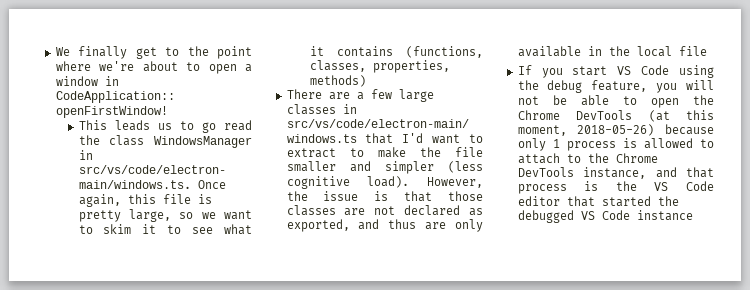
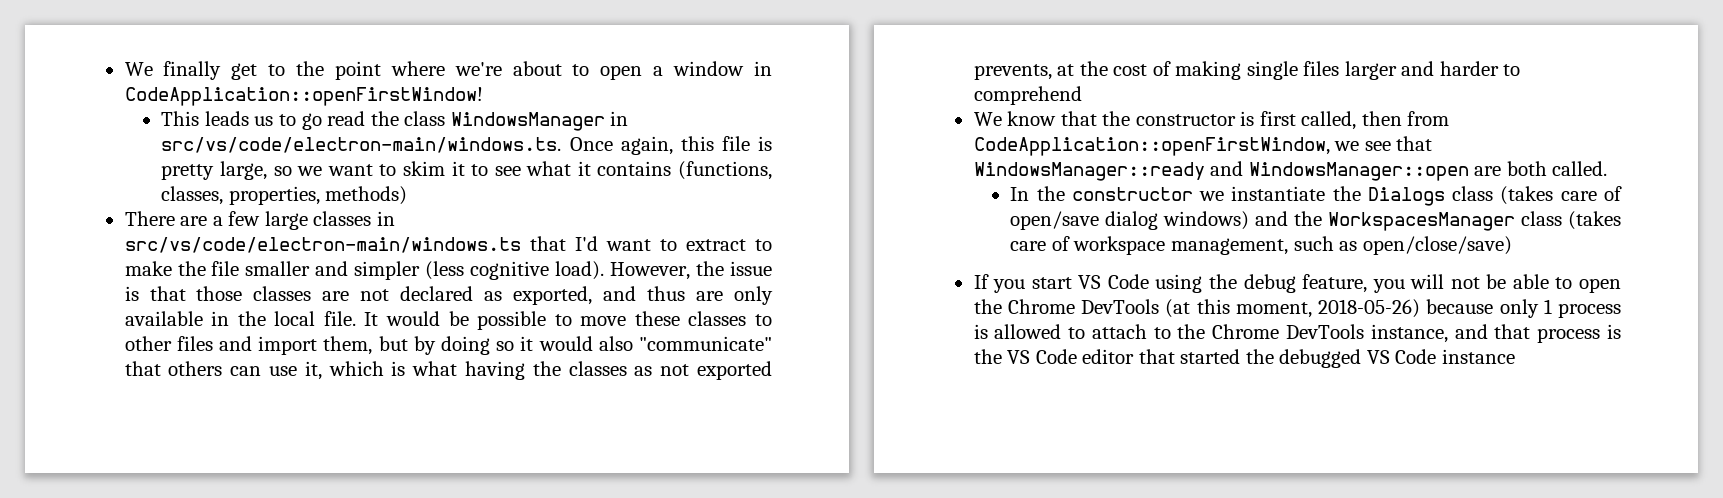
- However, the issue is that those classes are not declared as exported, and thus are only available in the local file
+ However, the issue is that those classes are not declared as exported, and thus are only available in the local file. It would be possible to move these classes to other files and import them, but by doing so it would also "communicate" that others can use it, which is what having the classes as not exported prevents, at the cost of making single files larger and harder to comprehend
+ We know that the constructor is first called, then from CodeApplication::openFirstWindow, we see that WindowsManager::ready and WindowsManager::open are both called.
+ In the constructor we instantiate the Dialogs class (takes care of open/save dialog windows) and the WorkspacesManager class (takes care of workspace management, such as open/close/save)

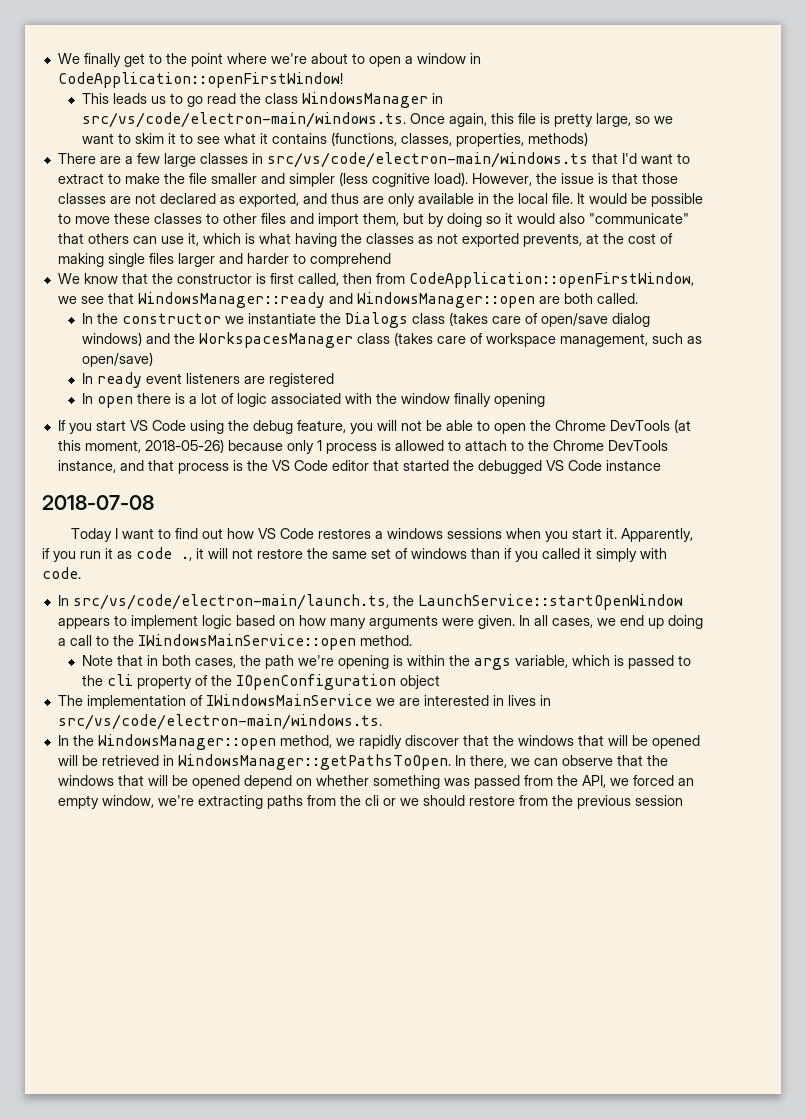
- In the constructor we instantiate the Dialogs class (takes care of open/save dialog windows) and the WorkspacesManager class (takes care of workspace management, such as open/close/save)
+ In the constructor we instantiate the Dialogs class (takes care of open/save dialog windows) and the WorkspacesManager class (takes care of workspace management, such as open/save)
+ In ready event listeners are registered
+ In open there is a lot of logic associated with the window finally opening
+ 2018-07-08
+ Today I want to find out how VS Code restores a windows sessions when you start it. Apparently, if you run it as code ., it will not restore the same set of windows than if you called it simply with code.
+ In src/vs/code/electron-main/launch.ts, the LaunchService::startOpenWindow appears to implement logic based on how many arguments were given. In all cases, we end up doing a call to the IWindowsMainService::open method.
+ Note that in both cases, the path we're opening is within the args variable, which is passed to the cli property of the IOpenConfiguration object
+ The implementation of IWindowsMainService we are interested in lives in src/vs/code/electron-main/windows.ts.
+ In the WindowsManager::open method, we rapidly discover that the windows that will be opened will be retrieved in WindowsManager::getPathsToOpen. In there, we can observe that the windows that will be opened depend on whether something was passed from the API, we forced an empty window, we're extracting paths from the cli or we should restore from the previous session

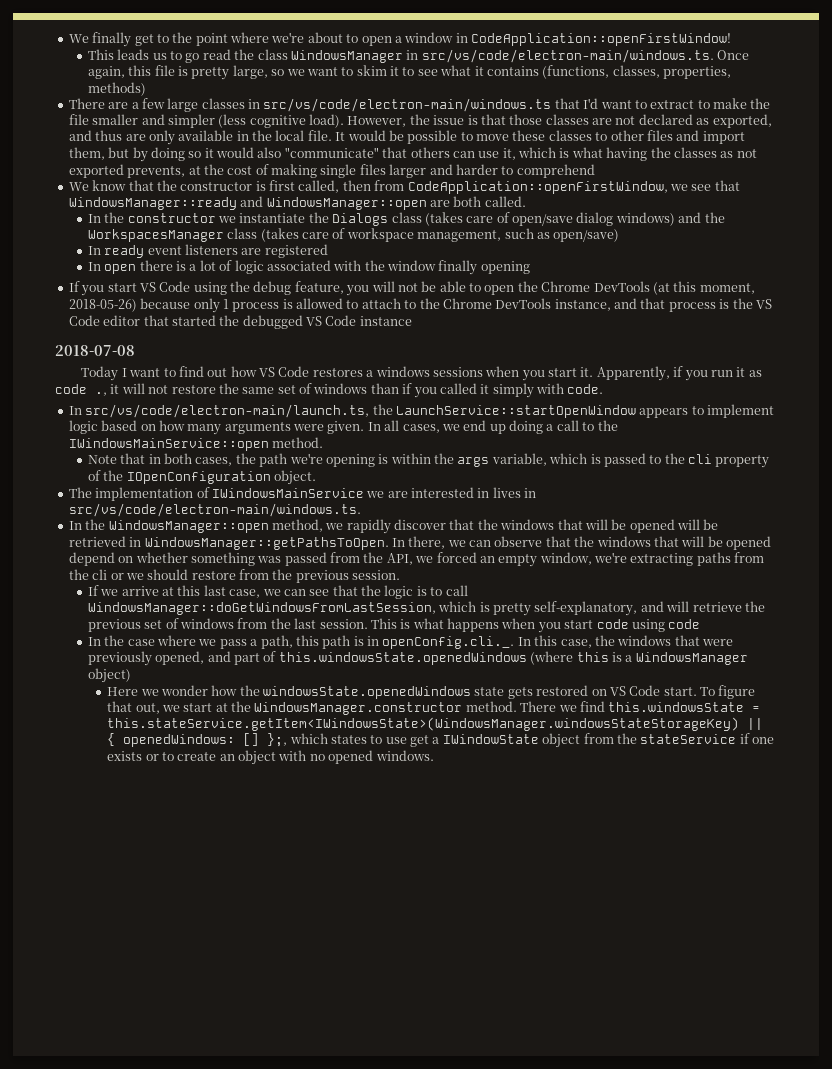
- Note that in both cases, the path we're opening is within the args variable, which is passed to the cli property of the IOpenConfiguration object
+ Note that in both cases, the path we're opening is within the args variable, which is passed to the cli property of the IOpenConfiguration object.
- In there, we can observe that the windows that will be opened depend on whether something was passed from the API, we forced an empty window, we're extracting paths from the cli or we should restore from the previous session
+ In there, we can observe that the windows that will be opened depend on whether something was passed from the API, we forced an empty window, we're extracting paths from the cli or we should restore from the previous session.
+ If we arrive at this last case, we can see that the logic is to call WindowsManager::doGetWindowsFromLastSession, which is pretty self-explanatory, and will retrieve the previous set of windows from the last session. This is what happens when you start code using code
+ In the case where we pass a path, this path is in openConfig.cli._. In this case, the windows that were previously opened, and part of this.windowsState.openedWindows (where this is a WindowsManager object)
+ Here we wonder how the windowsState.openedWindows state gets restored on VS Code start. To figure that out, we start at the WindowsManager.constructor method. There we find this.windowsState = this.stateService.getItem<IWindowsState>(WindowsManager.windowsStateStorageKey) || { openedWindows: [] };, which states to use get a IWindowState object from the stateService if one exists or to create an object with no opened windows.

